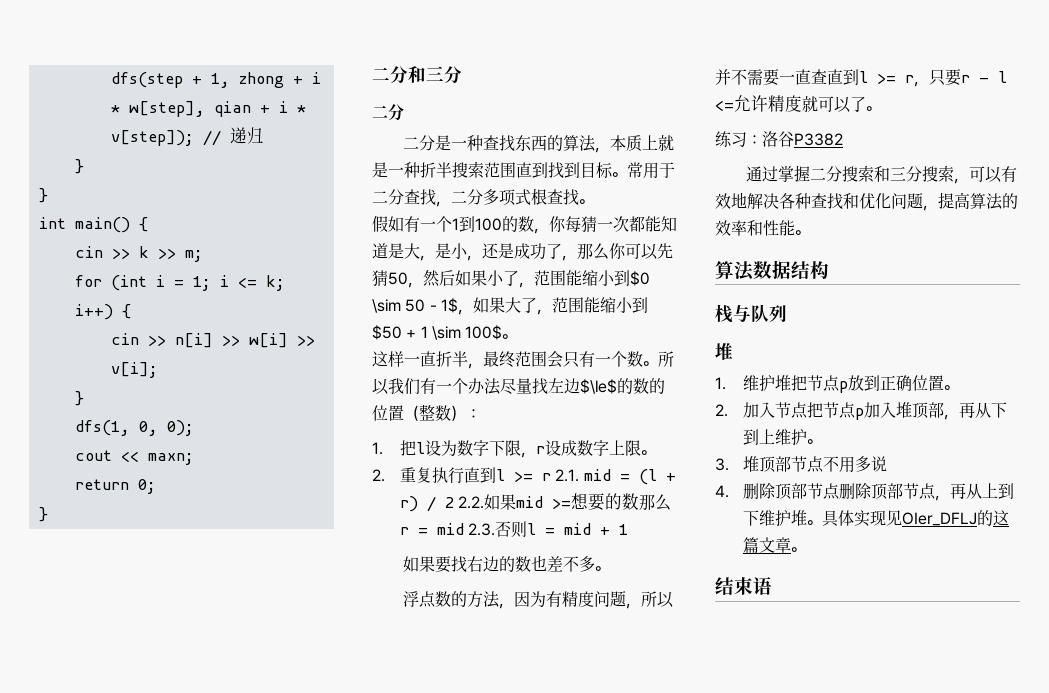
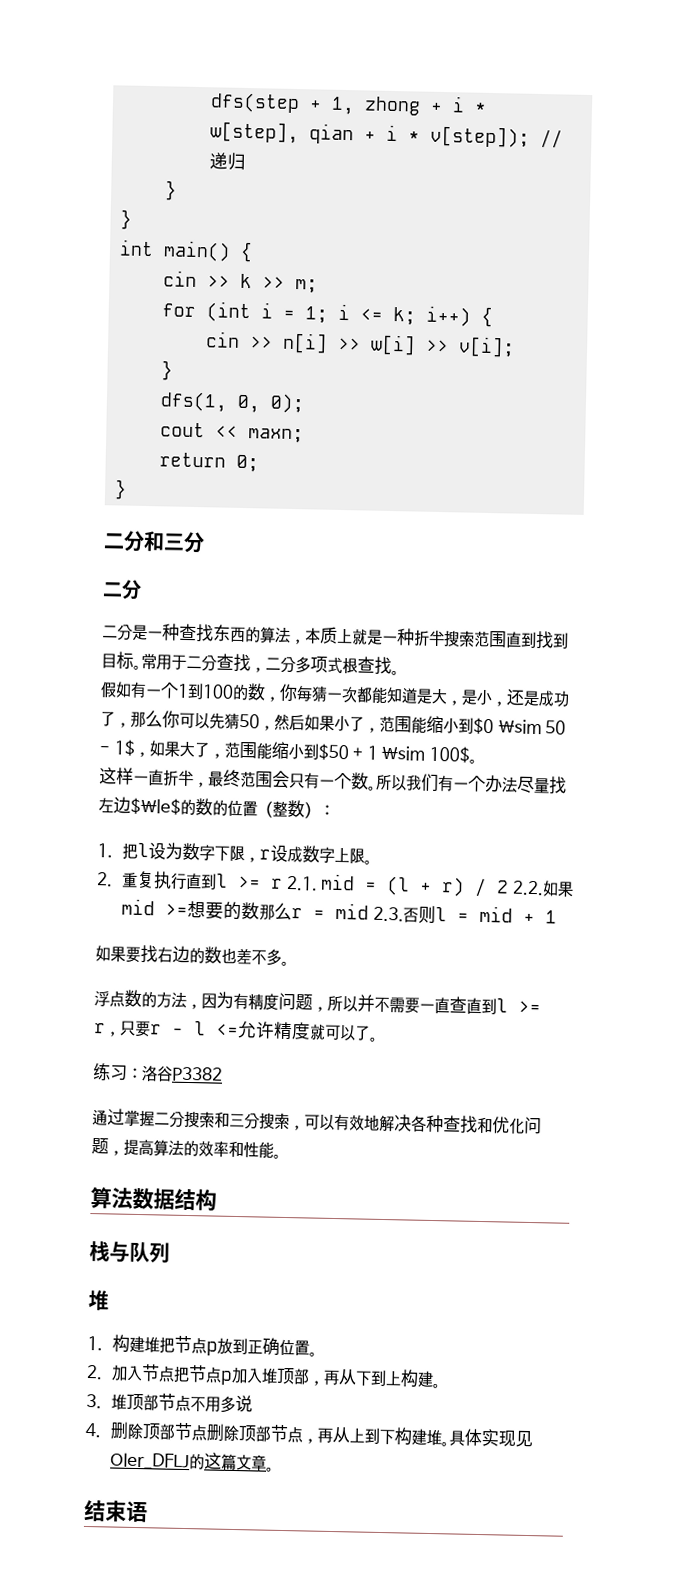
- 1.维护堆把节点p放到正确位置。
+ 1.构建堆把节点p放到正确位置。
- 2.加入节点把节点p加入堆顶部，再从下到上维护。
+ 2.加入节点把节点p加入堆顶部，再从下到上构建。
- 4.删除顶部节点删除顶部节点，再从上到下维护堆。
+ 4.删除顶部节点删除顶部节点，再从上到下构建堆。

